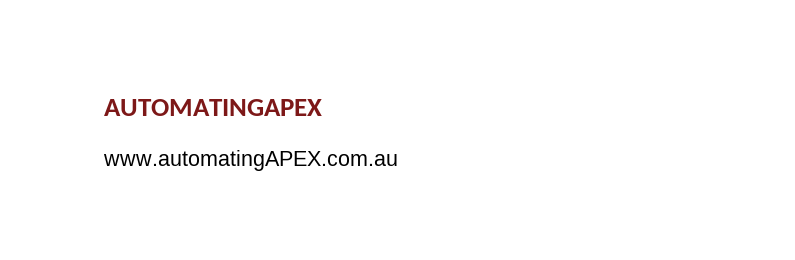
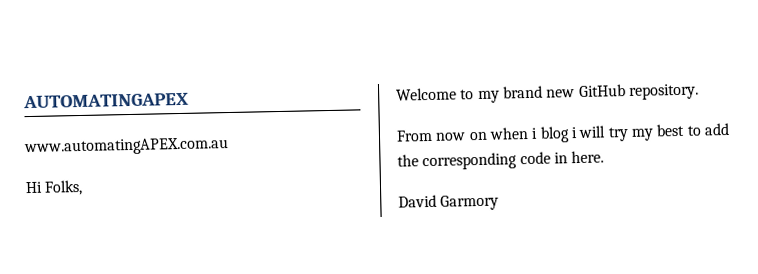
+ Hi Folks,
+ Welcome to my brand new GitHub repository.
+ From now on when i blog i will try my best to add the corresponding code in here.
+ David Garmory

